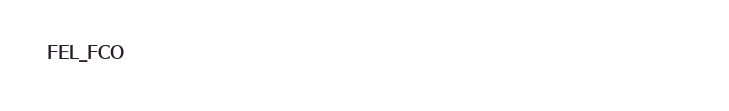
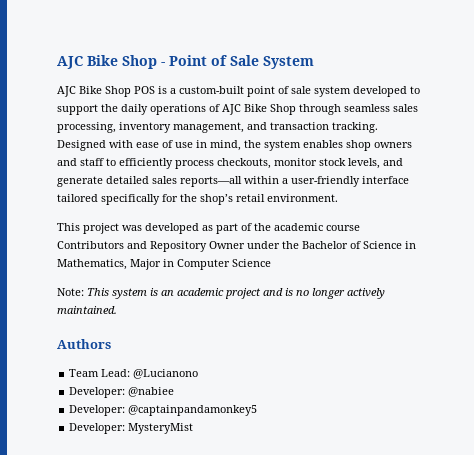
- FEL_FCO
+ AJC Bike Shop - Point of Sale System
+ AJC Bike Shop POS is a custom-built point of sale system developed to support the daily operations of AJC Bike Shop through seamless sales processing, inventory management, and transaction tracking. Designed with ease of use in mind, the system enables shop owners and staff to efficiently process checkouts, monitor stock levels, and generate detailed sales reports—all within a user-friendly interface tailored specifically for the shop’s retail environment.
+ This project was developed as part of the academic course Contributors and Repository Owner under the Bachelor of Science in Mathematics, Major in Computer Science
+ Note: This system is an academic project and is no longer actively maintained.
+ Authors
+ Team Lead: @Lucianono
+ Developer: @nabiee
+ Developer: @captainpandamonkey5
+ Developer: MysteryMist

